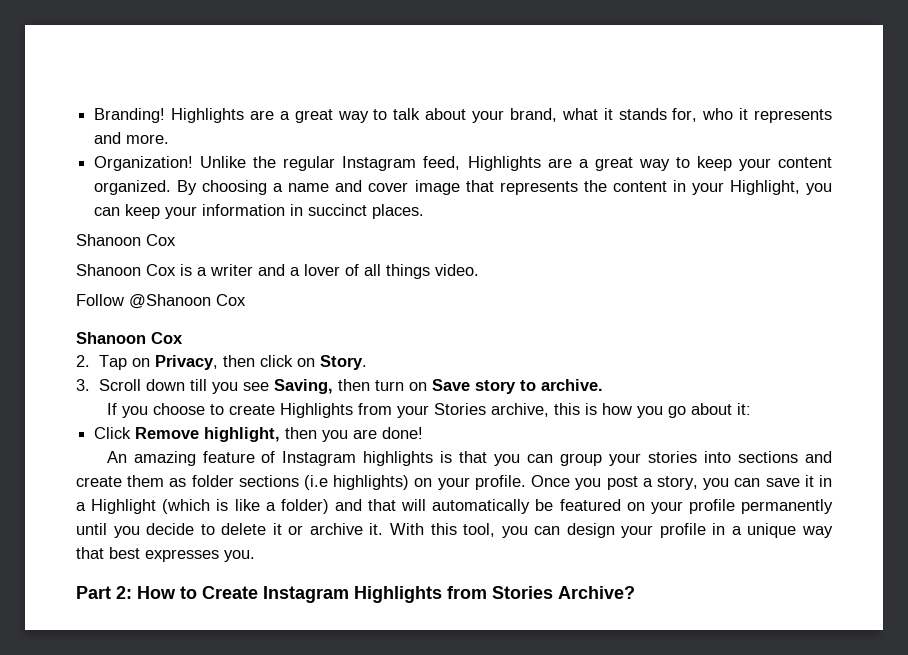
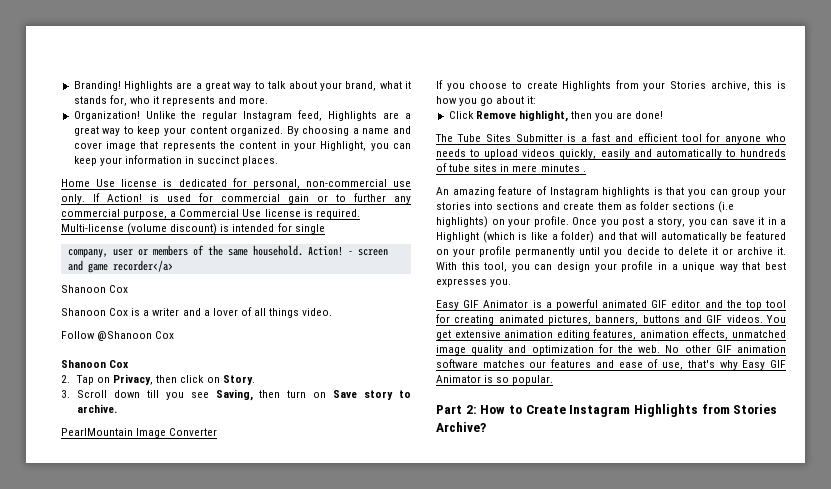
+ Home Use license is dedicated for personal, non-commercial use only. If Action! is used for commercial gain or to further any commercial purpose, a Commercial Use license is required. Multi-license (volume discount) is intended for single
+ company, user or members of the same household. Action! - screen and game recorder</a>
+ PearlMountain Image Converter
+ The Tube Sites Submitter is a fast and efficient tool for anyone who needs to upload videos quickly, easily and automatically to hundreds of tube sites in mere minutes .
+ Easy GIF Animator is a powerful animated GIF editor and the top tool for creating animated pictures, banners, buttons and GIF videos. You get extensive animation editing features, animation effects, unmatched image quality and optimization for the web. No other GIF animation software matches our features and ease of use, that's why Easy GIF Animator is so popular.

